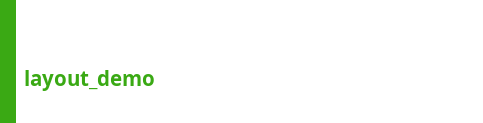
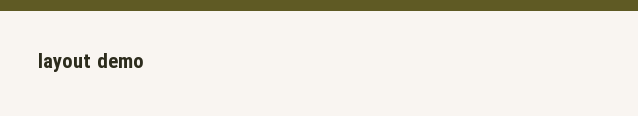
- layout_demo
+ layout demo

